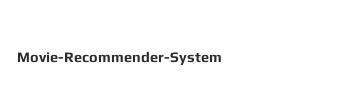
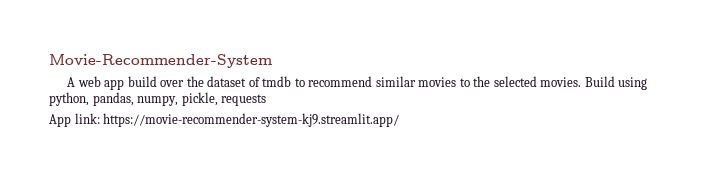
+ A web app build over the dataset of tmdb to recommend similar movies to the selected movies. Build using python, pandas, numpy, pickle, requests
+ App link: https://movie-recommender-system-kj9.streamlit.app/

